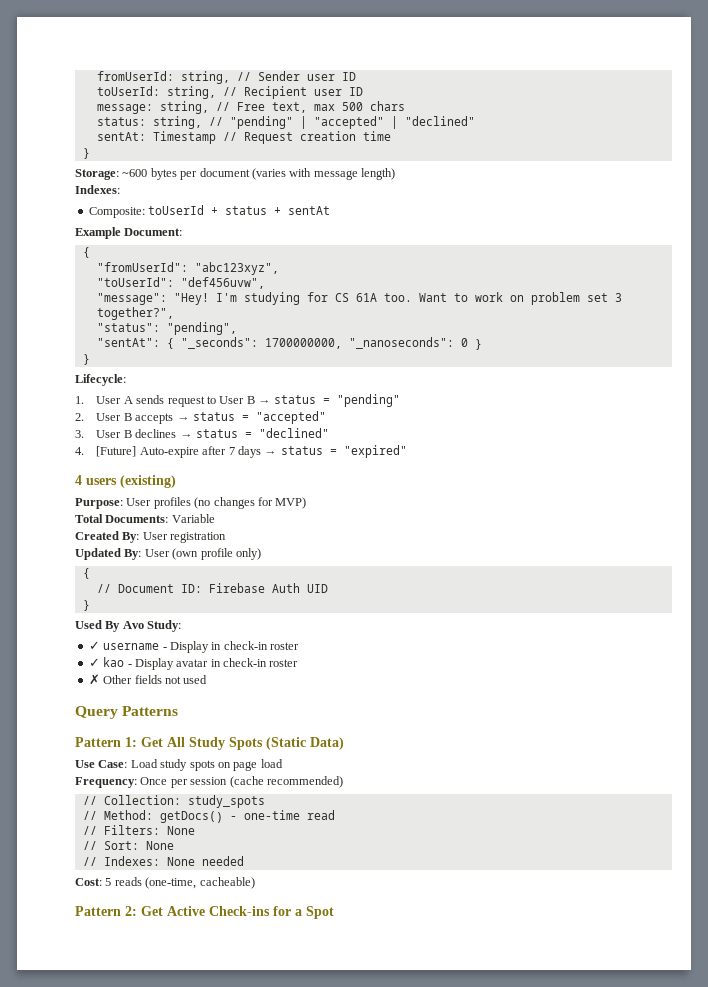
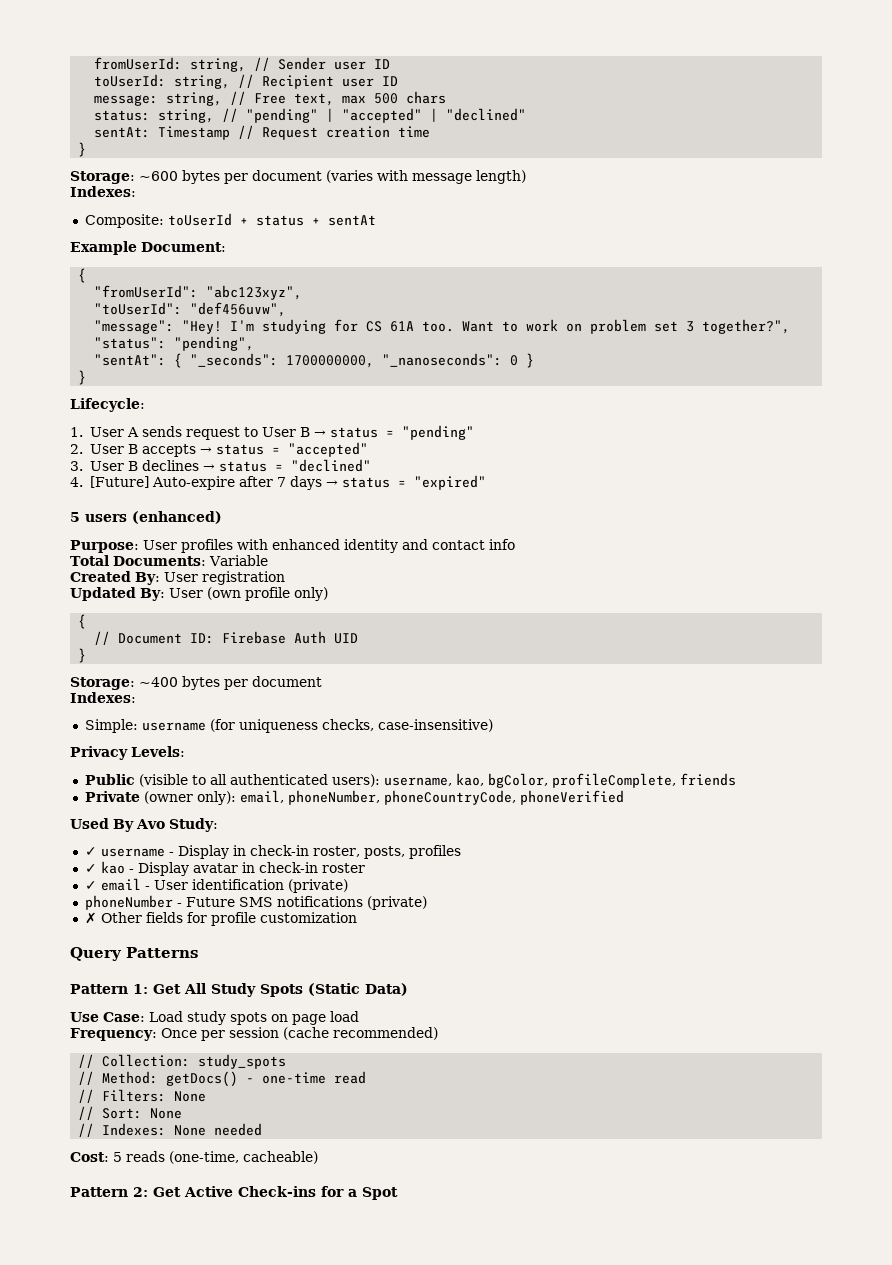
- 4 users (existing)
+ 5 users (enhanced)
- Purpose: User profiles (no changes for MVP)
+ Purpose: User profiles with enhanced identity and contact info
+ Storage: ~400 bytes per document
+ Indexes:
+ Simple: username (for uniqueness checks, case-insensitive)
+ Privacy Levels:
+ Public (visible to all authenticated users): username, kao, bgColor, profileComplete, friends
+ Private (owner only): email, phoneNumber, phoneCountryCode, phoneVerified
- ✓ username - Display in check-in roster
+ ✓ username - Display in check-in roster, posts, profiles
+ ✓ email - User identification (private)
+ phoneNumber - Future SMS notifications (private)
- ✗ Other fields not used
+ ✗ Other fields for profile customization

